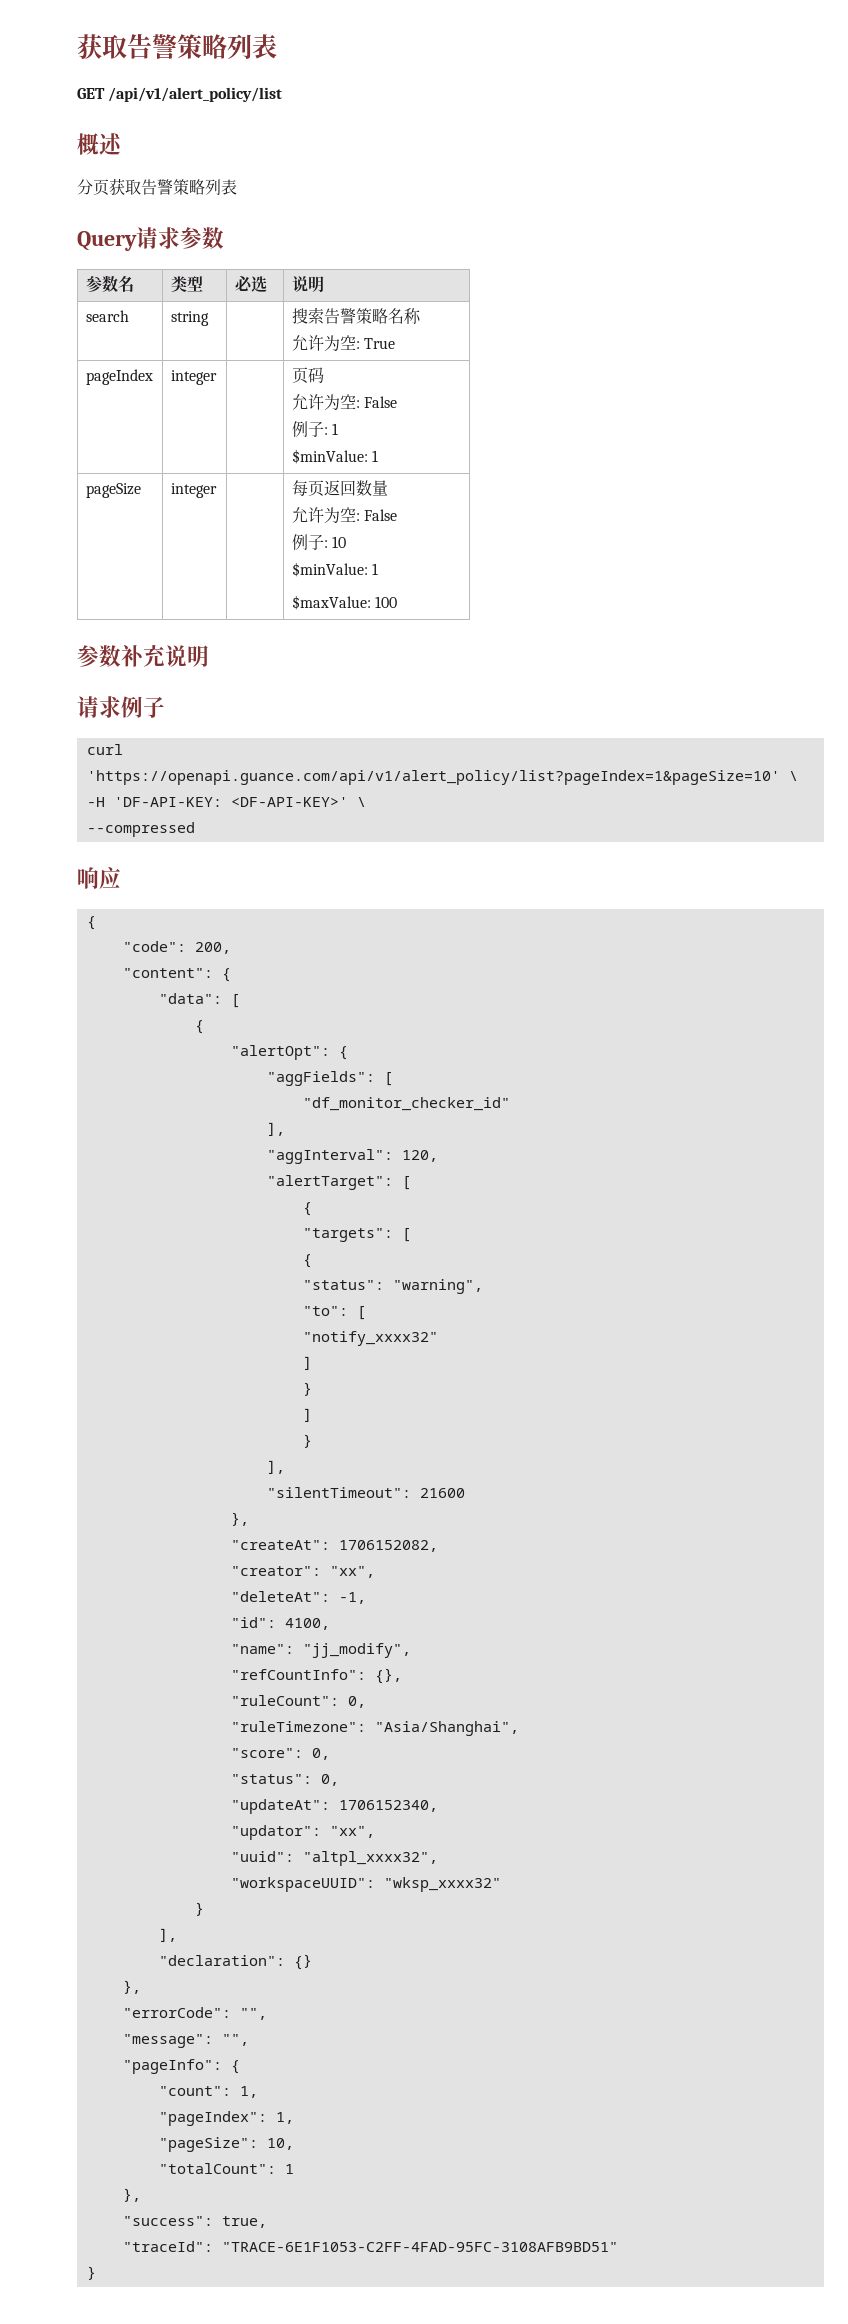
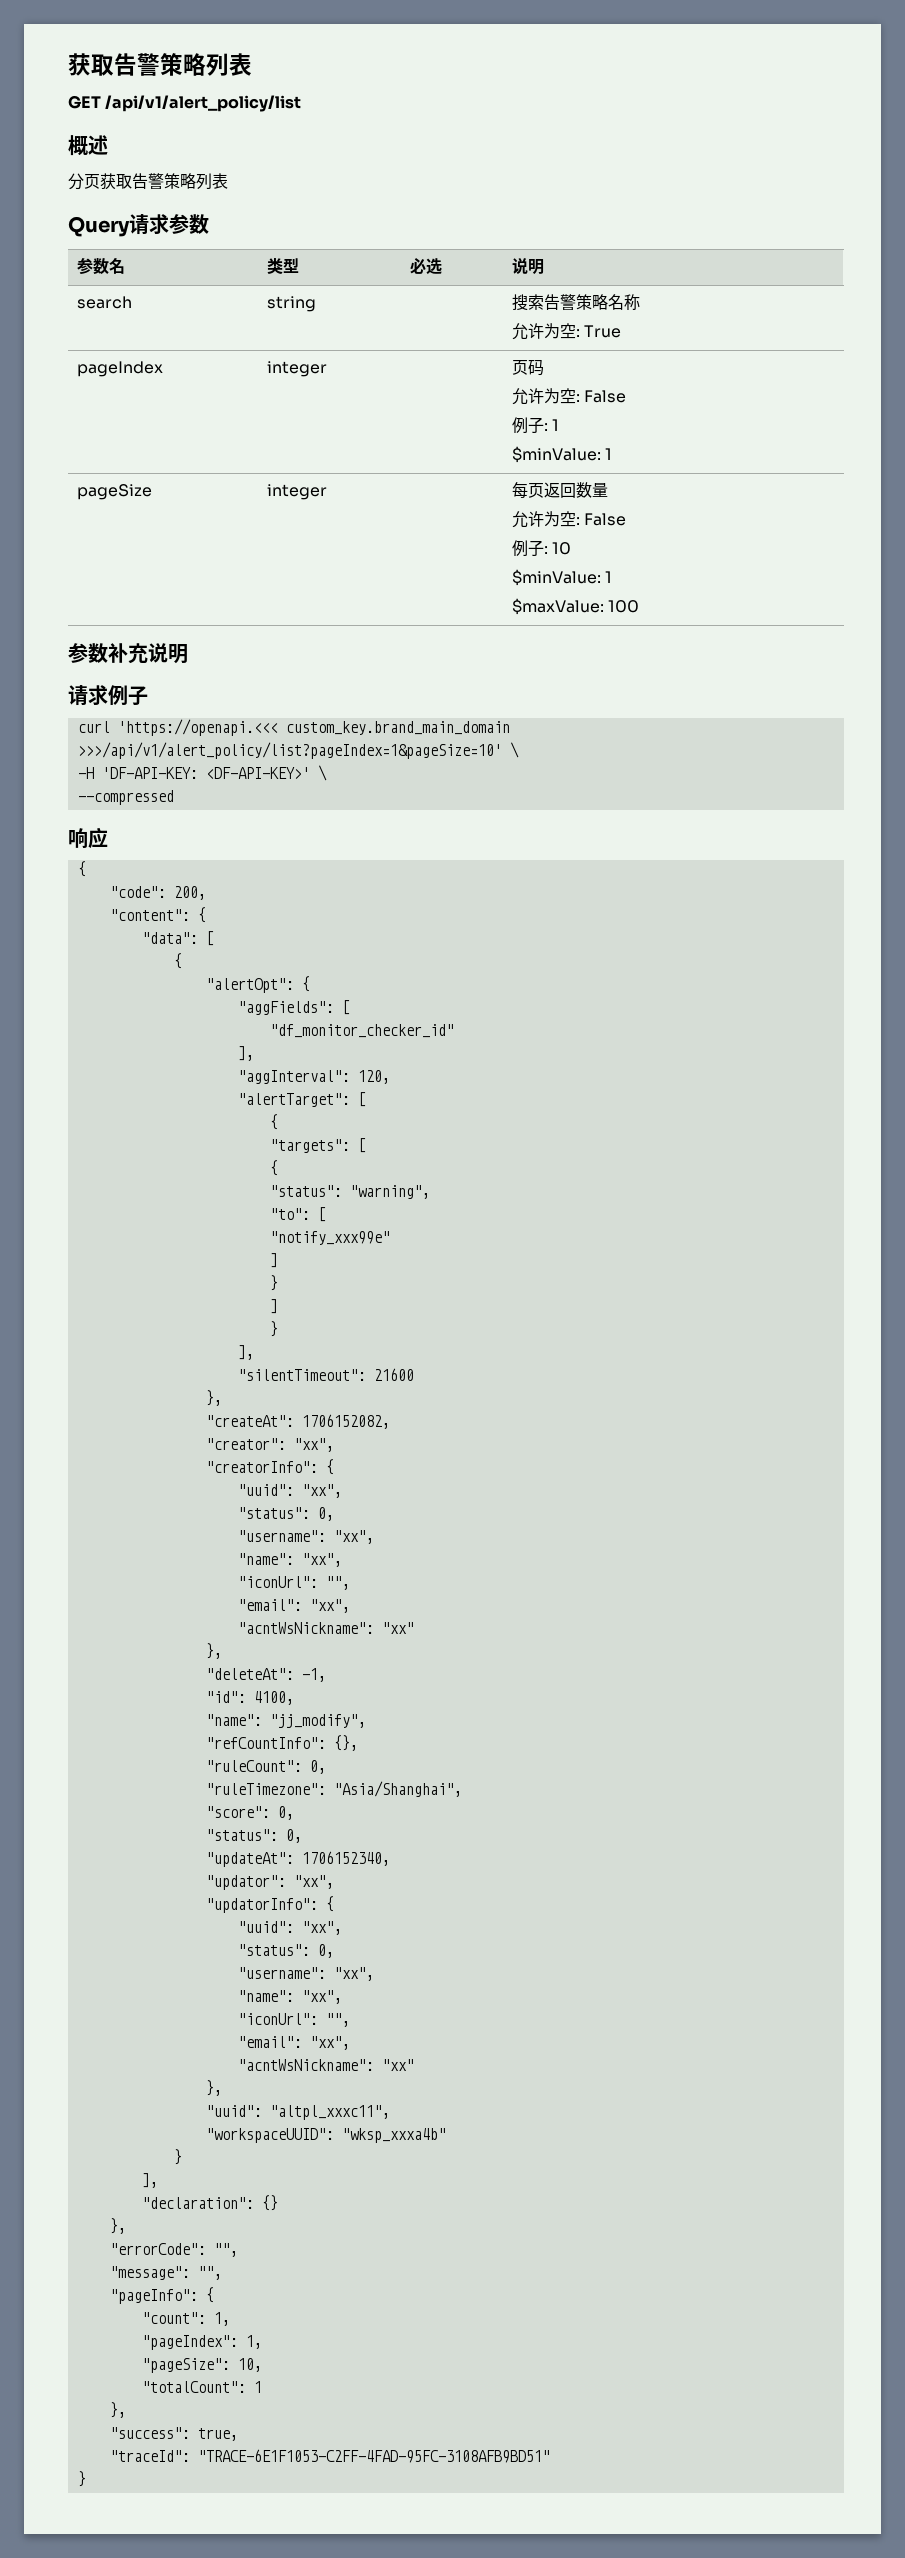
- curl 'https://openapi.guance.com/api/v1/alert_policy/list?pageIndex=1&pageSize=10' \
+ curl 'https://openapi.<<< custom_key.brand_main_domain >>>/api/v1/alert_policy/list?pageIndex=1&pageSize=10' \
- "notify_xxxx32"
+ "notify_xxx99e"
+ "creatorInfo": {
+ "uuid": "xx",
+ "status": 0,
+ "username": "xx",
+ "name": "xx",
+ "iconUrl": "",
+ "email": "xx",
+ "acntWsNickname": "xx"
+ },
- "uuid": "altpl_xxxx32",
+ "updatorInfo": {
+ "uuid": "xx",
+ "status": 0,
+ "username": "xx",
+ "name": "xx",
+ "iconUrl": "",
+ "email": "xx",
+ "acntWsNickname": "xx"
+ },
+ "uuid": "altpl_xxxc11",
- "workspaceUUID": "wksp_xxxx32"
+ "workspaceUUID": "wksp_xxxa4b"

